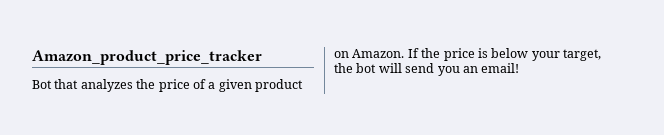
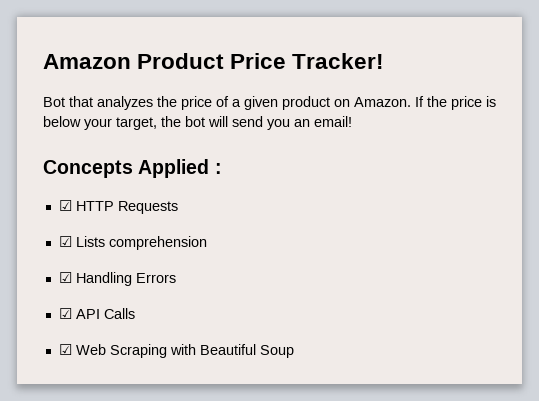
- Amazon_product_price_tracker
+ Amazon Product Price Tracker!
+ Concepts Applied :
+ ☑ HTTP Requests
+ ☑ Lists comprehension
+ ☑ Handling Errors
+ ☑ API Calls
+ ☑ Web Scraping with Beautiful Soup

